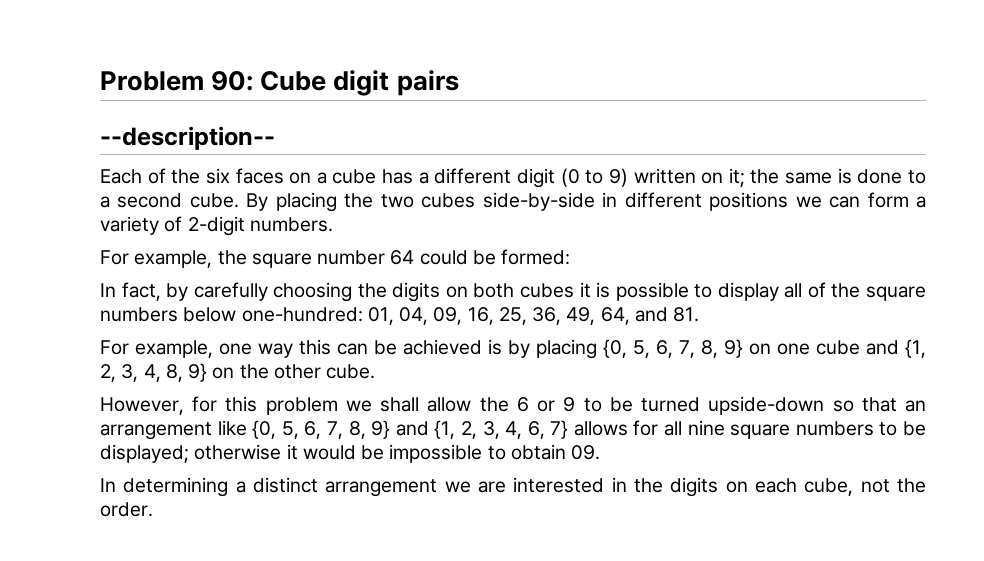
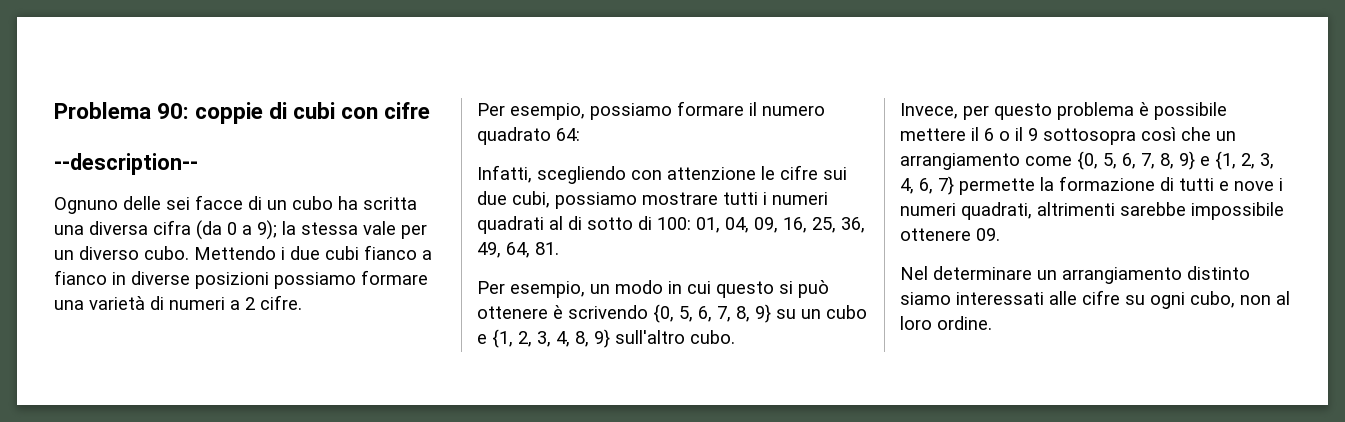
- Problem 90: Cube digit pairs
+ Problema 90: coppie di cubi con cifre
  --description--
- Each of the six faces on a cube has a different digit (0 to 9) written on it; the same is done to a second cube. By placing the two cubes side-by-side in different positions we can form a variety of 2-digit numbers.
- For example, the square number 64 could be formed:
- In fact, by carefully choosing the digits on both cubes it is possible to display all of the square numbers below one-hundred: 01, 04, 09, 16, 25, 36, 49, 64, and 81.
+ Ognuno delle sei facce di un cubo ha scritta una diversa cifra (da 0 a 9); la stessa vale per un diverso cubo. Mettendo i due cubi fianco a fianco in diverse posizioni possiamo formare una varietà di numeri a 2 cifre.
+ Per esempio, possiamo formare il numero quadrato 64:
+ Infatti, scegliendo con attenzione le cifre sui due cubi, possiamo mostrare tutti i numeri quadrati al di sotto di 100: 01, 04, 09, 16, 25, 36, 49, 64, 81.
- For example, one way this can be achieved is by placing {0, 5, 6, 7, 8, 9} on one cube and {1, 2, 3, 4, 8, 9} on the other cube.
- However, for this problem we shall allow the 6 or 9 to be turned upside-down so that an arrangement like {0, 5, 6, 7, 8, 9} and {1, 2, 3, 4, 6, 7} allows for all nine square numbers to be displayed; otherwise it would be impossible to obtain 09.
- In determining a distinct arrangement we are interested in the digits on each cube, not the order.
+ Per esempio, un modo in cui questo si può ottenere è scrivendo {0, 5, 6, 7, 8, 9} su un cubo e {1, 2, 3, 4, 8, 9} sull'altro cubo.
+ Invece, per questo problema è possibile mettere il 6 o il 9 sottosopra così che un arrangiamento come {0, 5, 6, 7, 8, 9} e {1, 2, 3, 4, 6, 7} permette la formazione di tutti e nove i numeri quadrati, altrimenti sarebbe impossibile ottenere 09.
+ Nel determinare un arrangiamento distinto siamo interessati alle cifre su ogni cubo, non al loro ordine.

